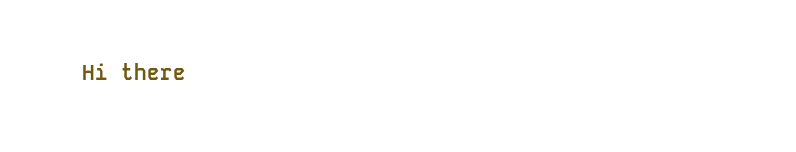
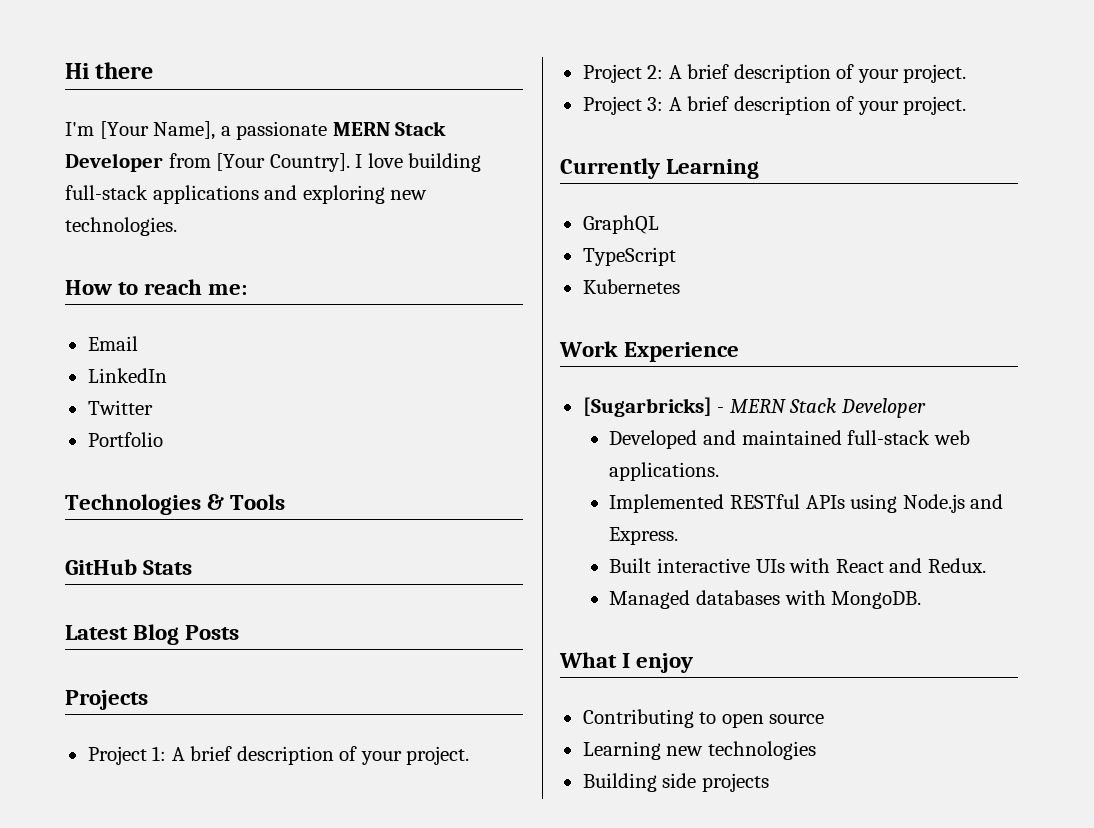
+ I'm [Your Name], a passionate MERN Stack Developer from [Your Country]. I love building full-stack applications and exploring new technologies.
+ How to reach me:
+ Email
+ LinkedIn
+ Twitter
+ Portfolio
+ Technologies & Tools
+ GitHub Stats
+ Latest Blog Posts
+ Projects
+ Project 1: A brief description of your project.
+ Project 2: A brief description of your project.
+ Project 3: A brief description of your project.
+ Currently Learning
+ GraphQL
+ TypeScript
+ Kubernetes
+ Work Experience
+ [Sugarbricks] - MERN Stack Developer
+ Developed and maintained full-stack web applications.
+ Implemented RESTful APIs using Node.js and Express.
+ Built interactive UIs with React and Redux.
+ Managed databases with MongoDB.
+ What I enjoy
+ Contributing to open source
+ Learning new technologies
+ Building side projects

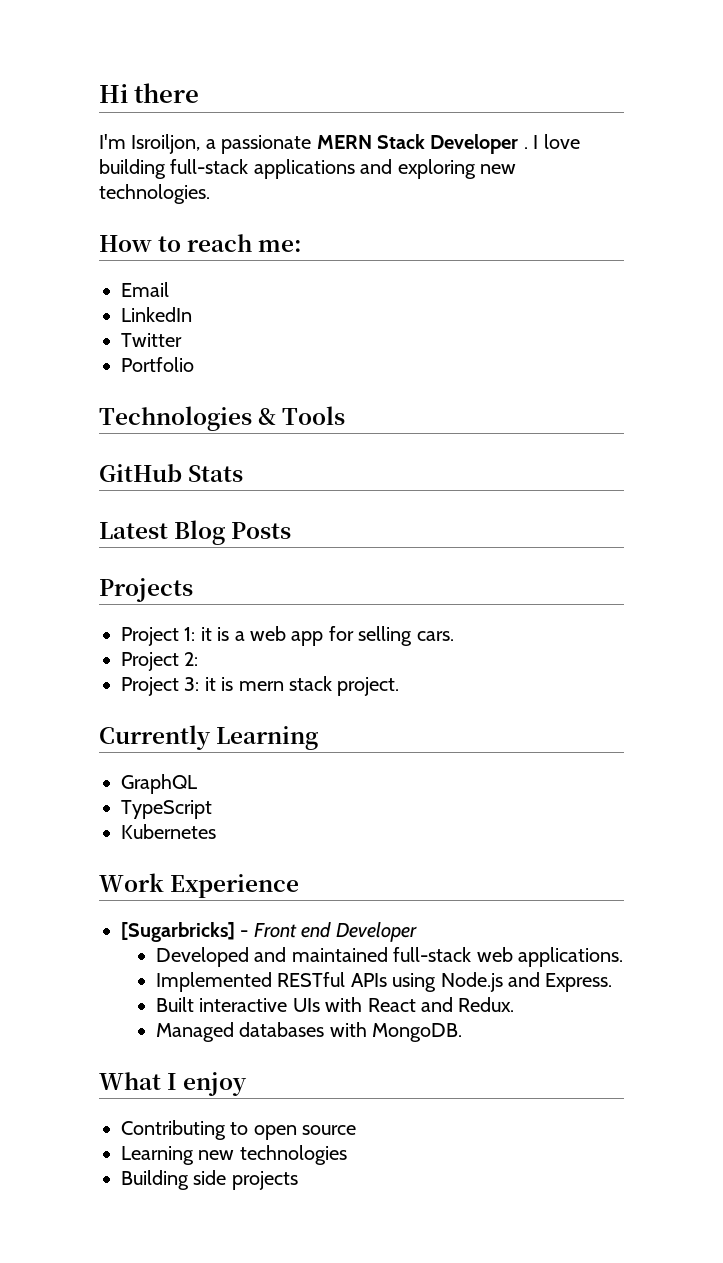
- I'm [Your Name], a passionate MERN Stack Developer from [Your Country].
+ I'm Isroiljon, a passionate MERN Stack Developer .
- Project 1: A brief description of your project.
- Project 2: A brief description of your project.
- Project 3: A brief description of your project.
+ Project 1: it is a web app for selling cars.
+ Project 2:
+ Project 3: it is mern stack project.
- [Sugarbricks] - MERN Stack Developer
+ [Sugarbricks] - Front end Developer

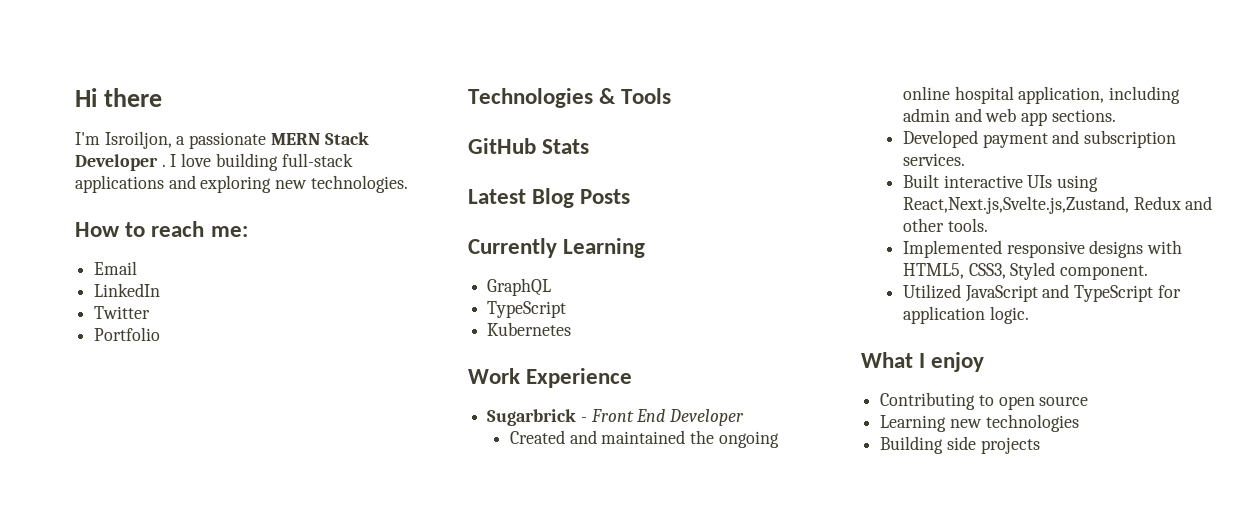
- Projects
- Project 1: it is a web app for selling cars.
- Project 2:
- Project 3: it is mern stack project.
- [Sugarbricks] - Front end Developer
+ Sugarbrick - Front End Developer
- Developed and maintained full-stack web applications.
- Implemented RESTful APIs using Node.js and Express.
- Built interactive UIs with React and Redux.
- Managed databases with MongoDB.
+ Created and maintained the ongoing online hospital application, including admin and web app sections.
+ Developed payment and subscription services.
+ Built interactive UIs using React,Next.js,Svelte.js,Zustand, Redux and other tools.
+ Implemented responsive designs with HTML5, CSS3, Styled component.
+ Utilized JavaScript and TypeScript for application logic.

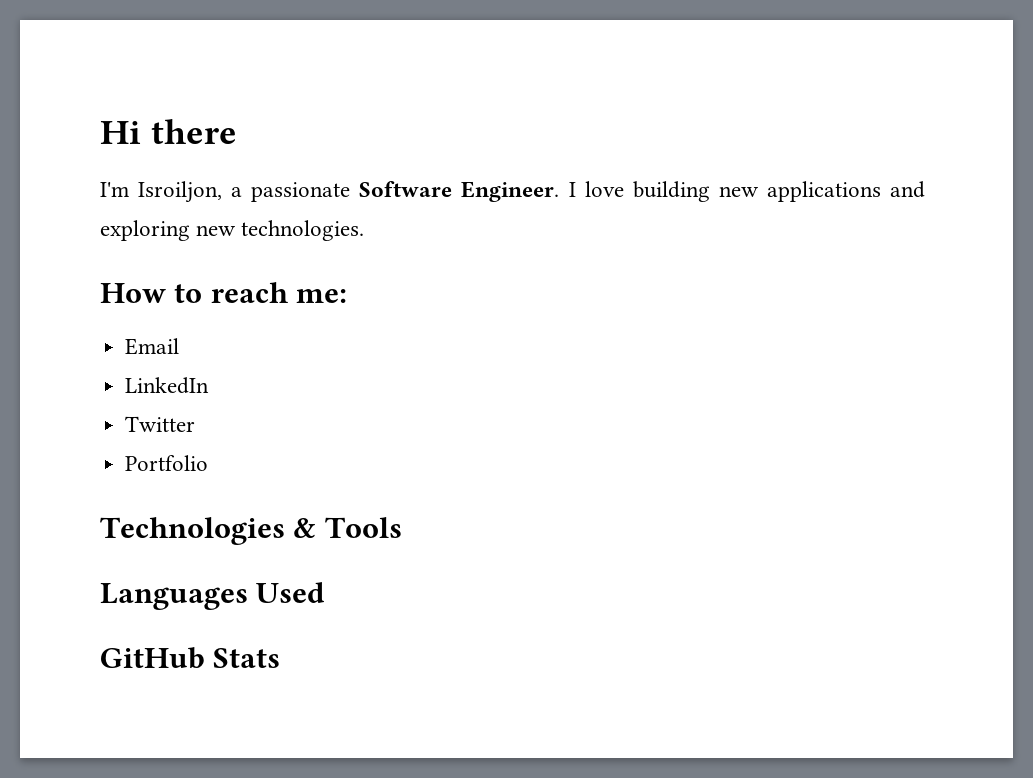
- I'm Isroiljon, a passionate MERN Stack Developer .
+ I'm Isroiljon, a passionate Software Engineer.
- I love building full-stack applications and exploring new technologies.
+ I love building new applications and exploring new technologies.
+ Languages Used
- Latest Blog Posts
- Currently Learning
- GraphQL
- TypeScript
- Kubernetes
- Work Experience
- Sugarbrick - Front End Developer
- Created and maintained the ongoing online hospital application, including admin and web app sections.
- Developed payment and subscription services.
- Built interactive UIs using React,Next.js,Svelte.js,Zustand, Redux and other tools.
- Implemented responsive designs with HTML5, CSS3, Styled component.
- Utilized JavaScript and TypeScript for application logic.
- What I enjoy
- Contributing to open source
- Learning new technologies
- Building side projects

